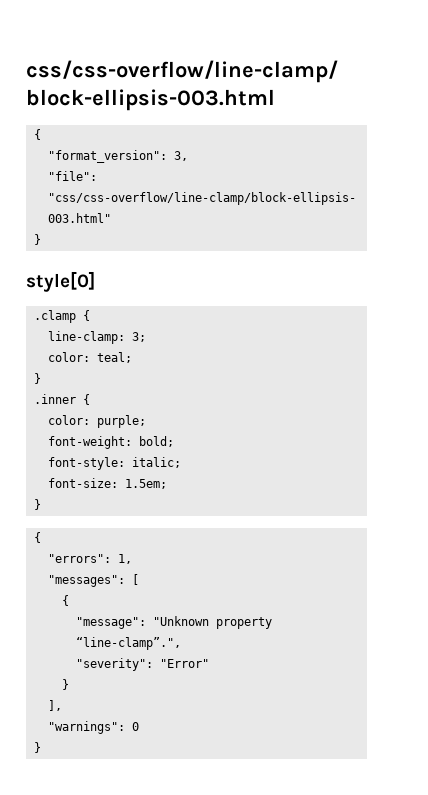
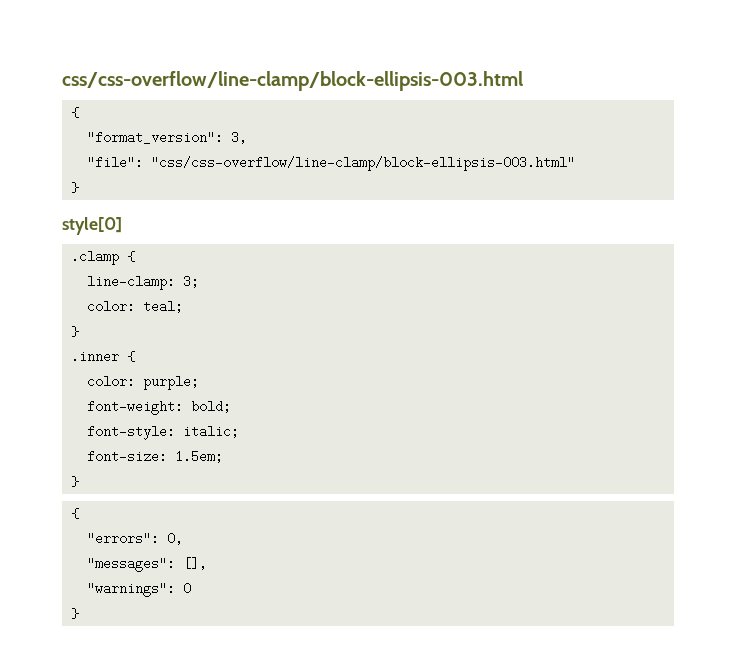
- "errors": 1,
+ "errors": 0,
- "messages": [
- {
- "message": "Unknown property “line-clamp”.",
- "severity": "Error"
- }
- ],
+ "messages": [],

